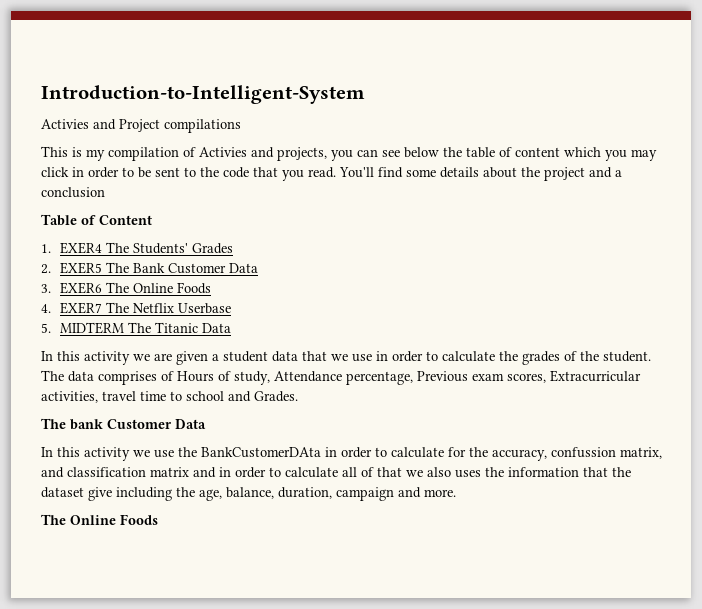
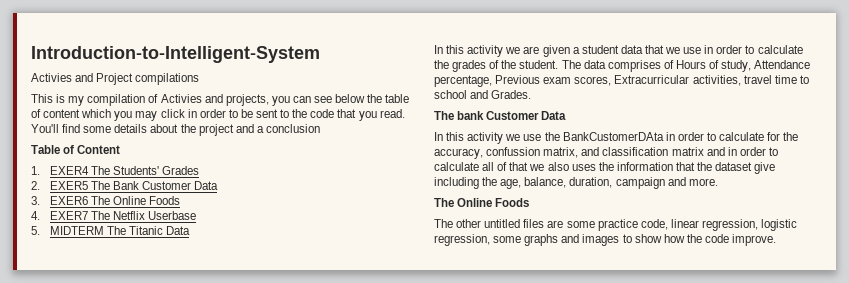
+ The other untitled files are some practice code, linear regression, logistic regression, some graphs and images to show how the code improve.

